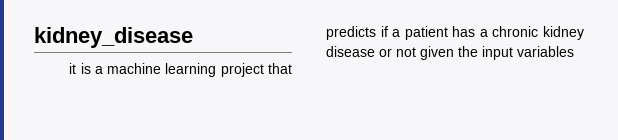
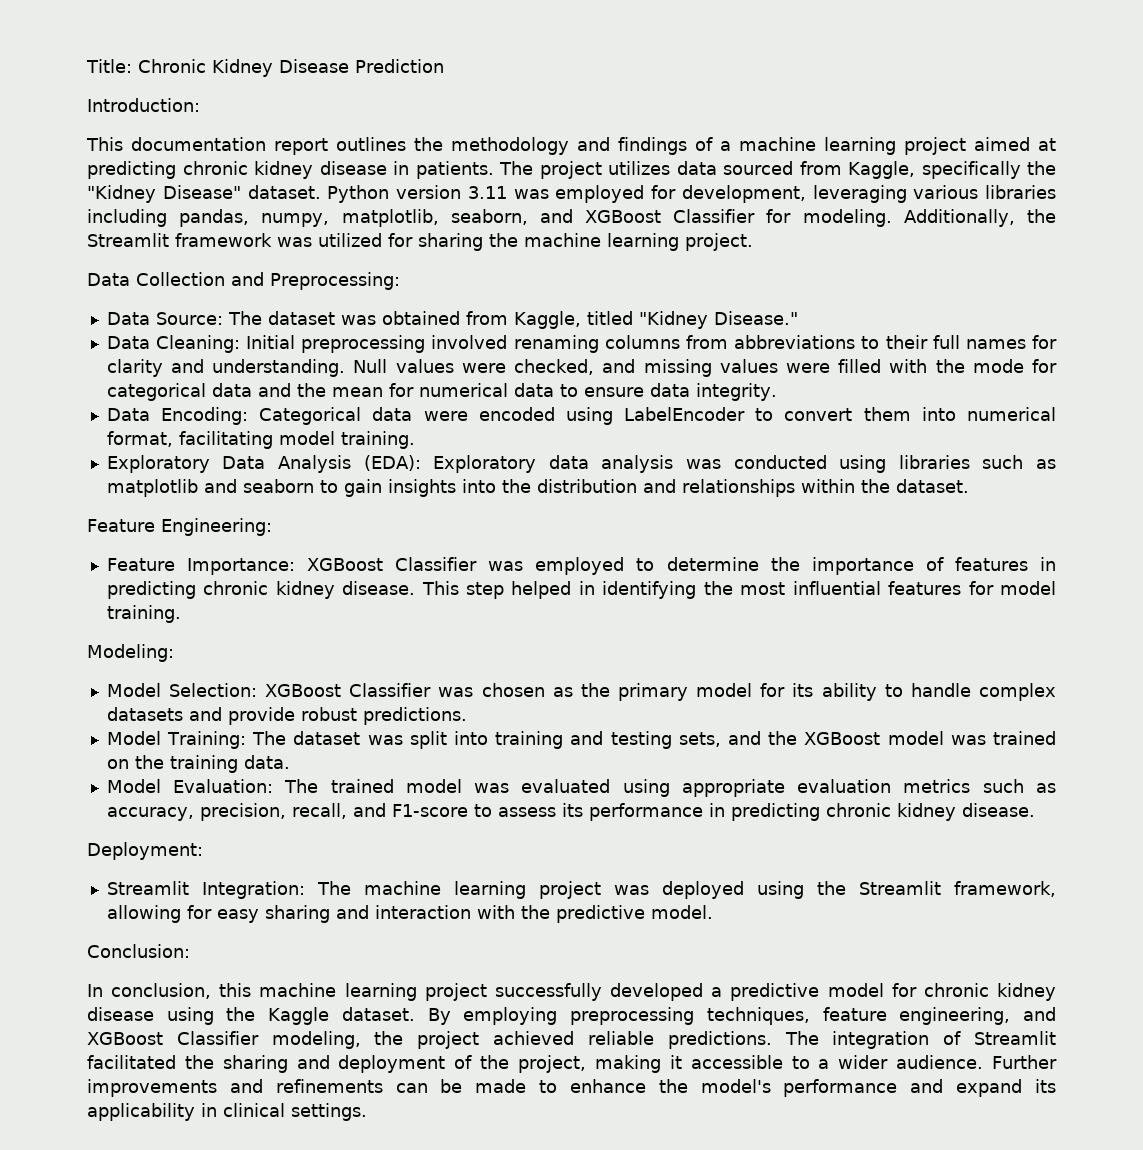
- kidney_disease
- it is a machine learning project that predicts if a patient has a chronic kidney disease or not given the input variables
+ Title: Chronic Kidney Disease Prediction
+ Introduction:
+ This documentation report outlines the methodology and findings of a machine learning project aimed at predicting chronic kidney disease in patients. The project utilizes data sourced from Kaggle, specifically the "Kidney Disease" dataset. Python version 3.11 was employed for development, leveraging various libraries including pandas, numpy, matplotlib, seaborn, and XGBoost Classifier for modeling. Additionally, the Streamlit framework was utilized for sharing the machine learning project.
+ Data Collection and Preprocessing:
+ Data Source: The dataset was obtained from Kaggle, titled "Kidney Disease."
+ Data Cleaning: Initial preprocessing involved renaming columns from abbreviations to their full names for clarity and understanding. Null values were checked, and missing values were filled with the mode for categorical data and the mean for numerical data to ensure data integrity.
+ Data Encoding: Categorical data were encoded using LabelEncoder to convert them into numerical format, facilitating model training.
+ Exploratory Data Analysis (EDA): Exploratory data analysis was conducted using libraries such as matplotlib and seaborn to gain insights into the distribution and relationships within the dataset.
+ Feature Engineering:
+ Feature Importance: XGBoost Classifier was employed to determine the importance of features in predicting chronic kidney disease. This step helped in identifying the most influential features for model training.
+ Modeling:
+ Model Selection: XGBoost Classifier was chosen as the primary model for its ability to handle complex datasets and provide robust predictions.
+ Model Training: The dataset was split into training and testing sets, and the XGBoost model was trained on the training data.
+ Model Evaluation: The trained model was evaluated using appropriate evaluation metrics such as accuracy, precision, recall, and F1-score to assess its performance in predicting chronic kidney disease.
+ Deployment:
+ Streamlit Integration: The machine learning project was deployed using the Streamlit framework, allowing for easy sharing and interaction with the predictive model.
+ Conclusion:
+ In conclusion, this machine learning project successfully developed a predictive model for chronic kidney disease using the Kaggle dataset. By employing preprocessing techniques, feature engineering, and XGBoost Classifier modeling, the project achieved reliable predictions. The integration of Streamlit facilitated the sharing and deployment of the project, making it accessible to a wider audience. Further improvements and refinements can be made to enhance the model's performance and expand its applicability in clinical settings.

